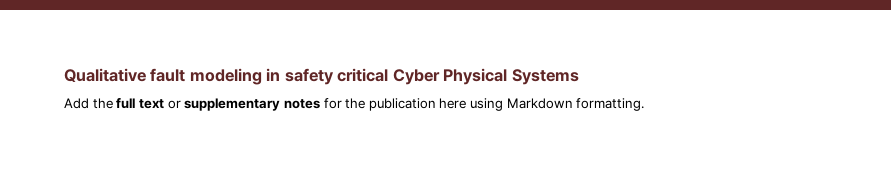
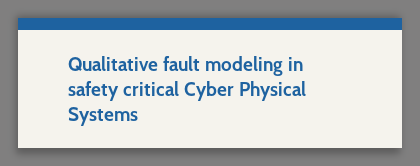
- Add the full text or supplementary notes for the publication here using Markdown formatting.

